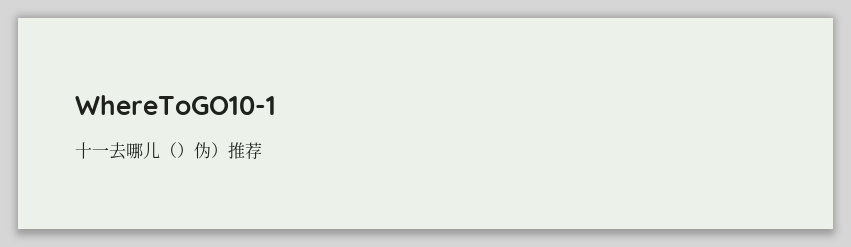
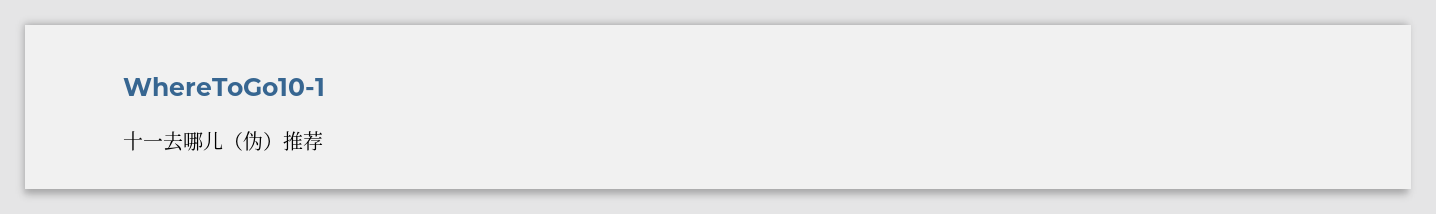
- WhereToGO10-1
+ WhereToGo10-1
- 十一去哪儿（）伪）推荐
+ 十一去哪儿（伪）推荐

